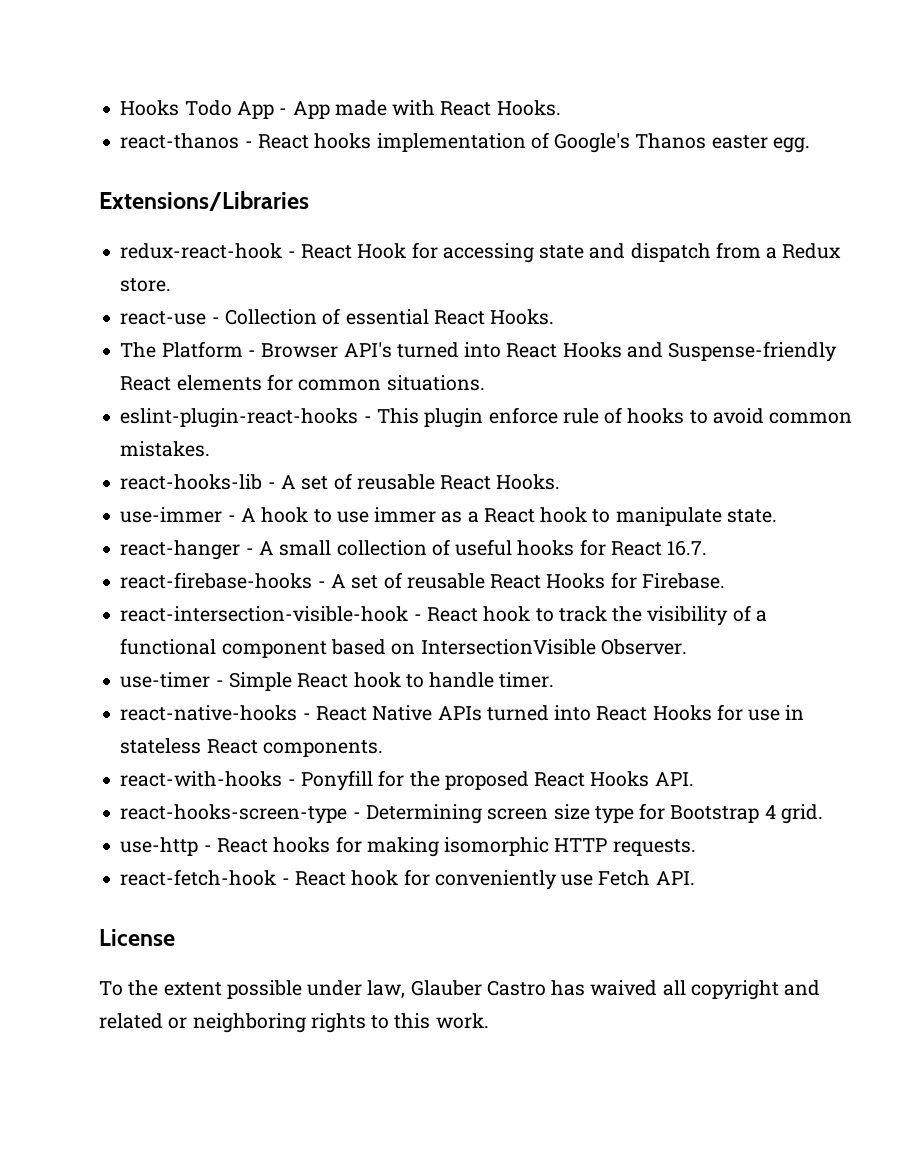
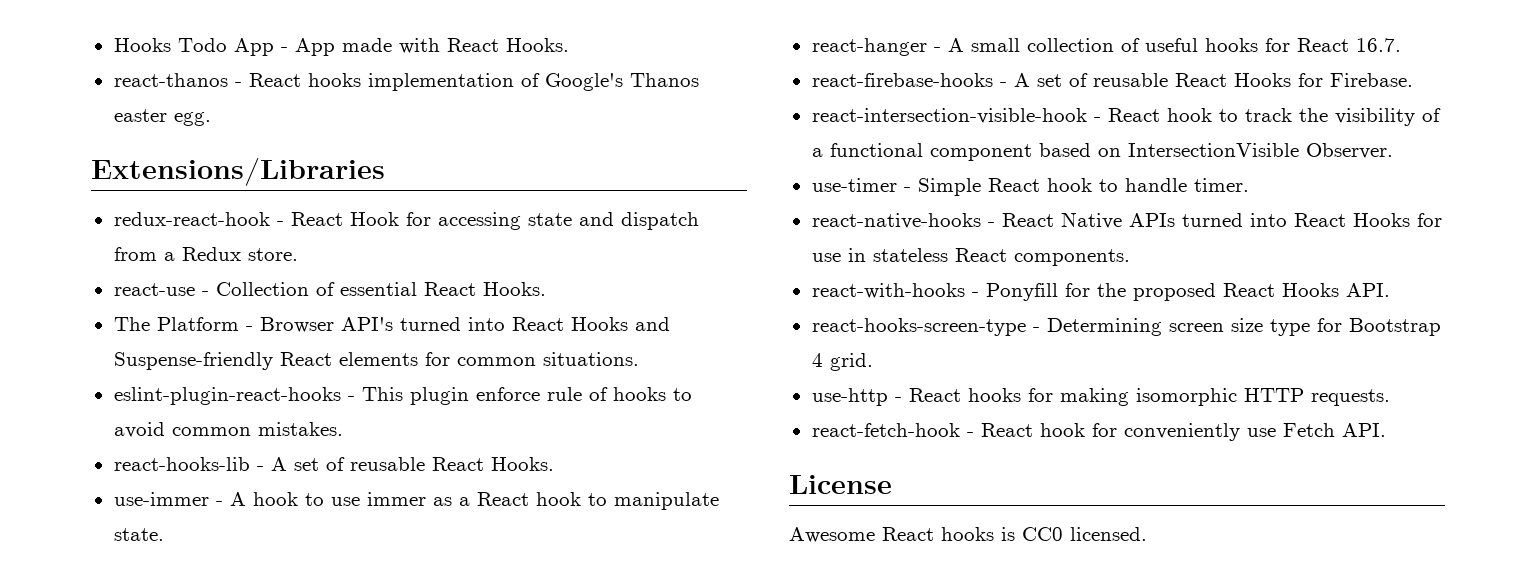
- To the extent possible under law, Glauber Castro has waived all copyright and related or neighboring rights to this work.
+ Awesome React hooks is CC0 licensed.

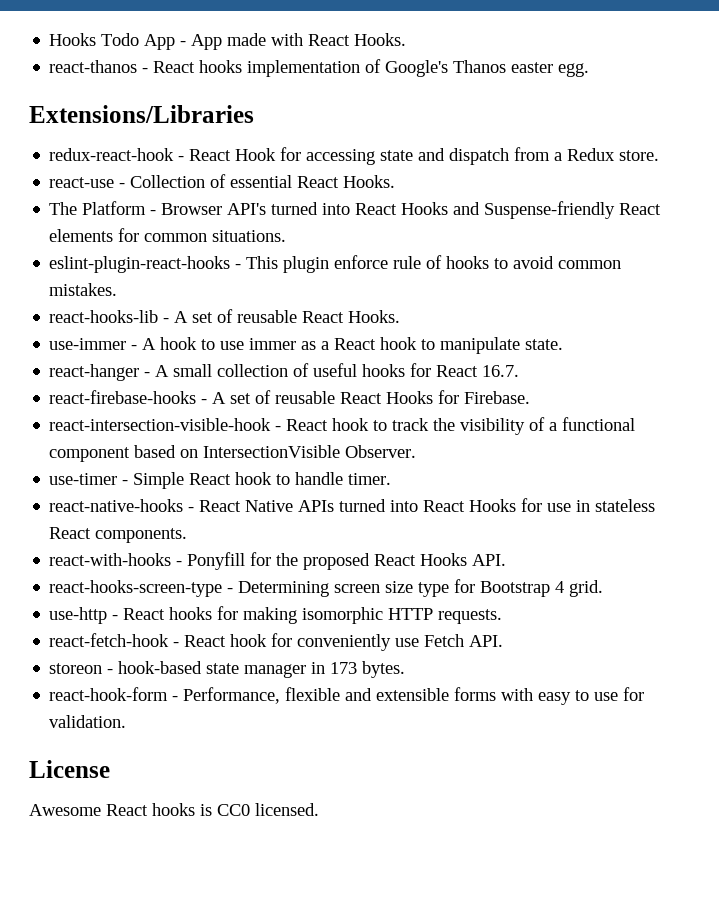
+ storeon - hook-based state manager in 173 bytes.
+ react-hook-form - Performance, flexible and extensible forms with easy to use for validation.

